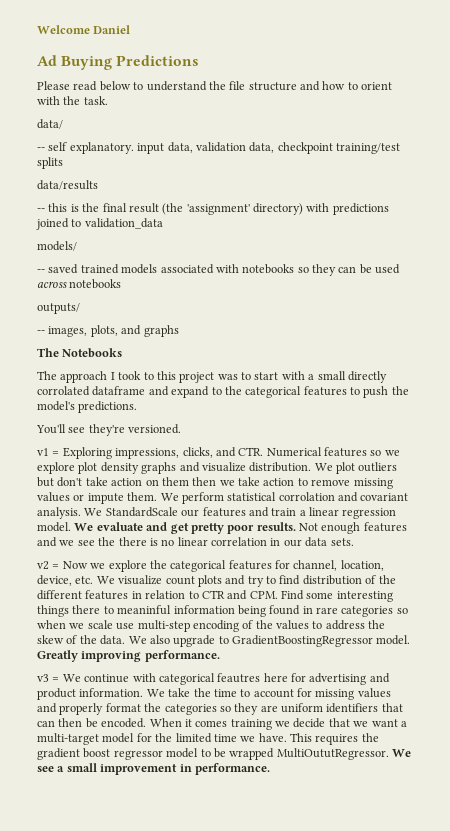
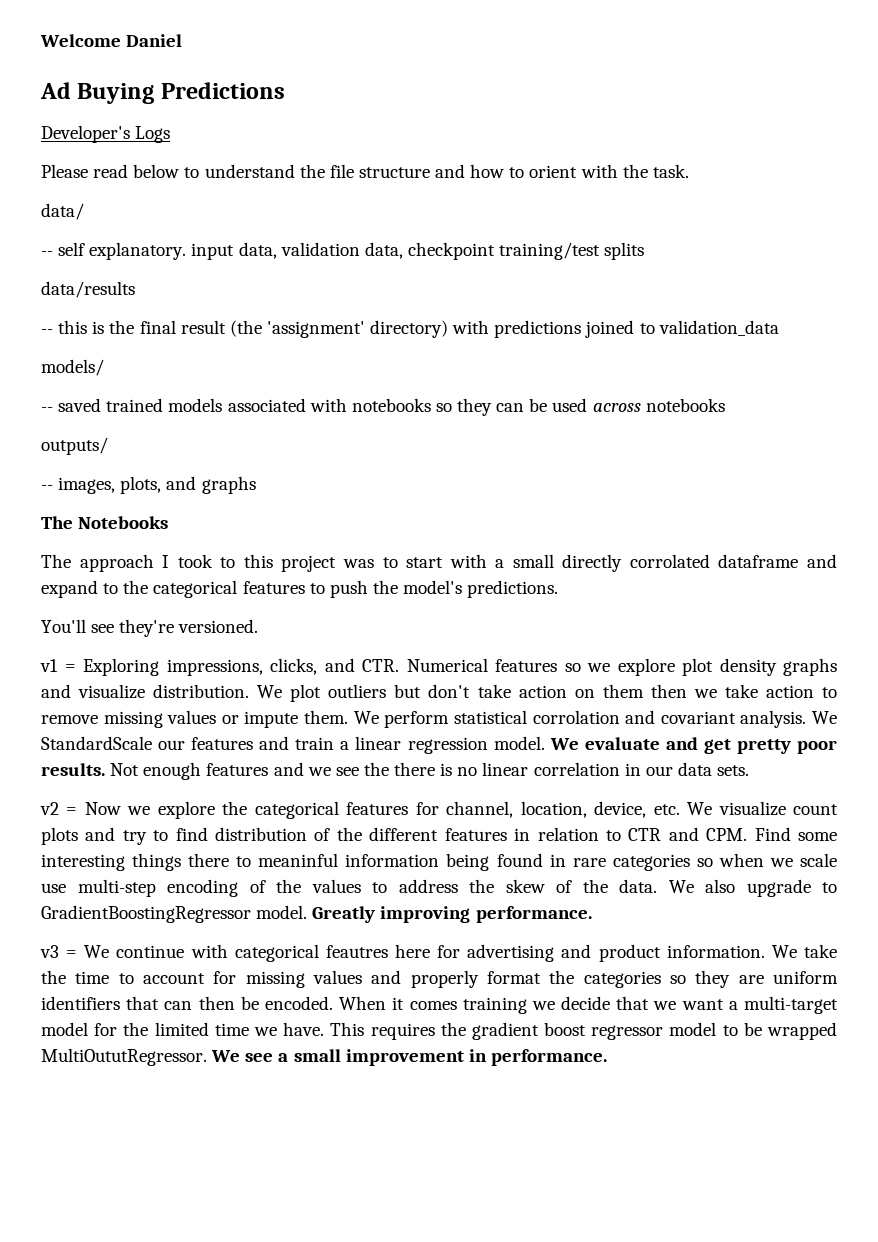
+ Developer's Logs

